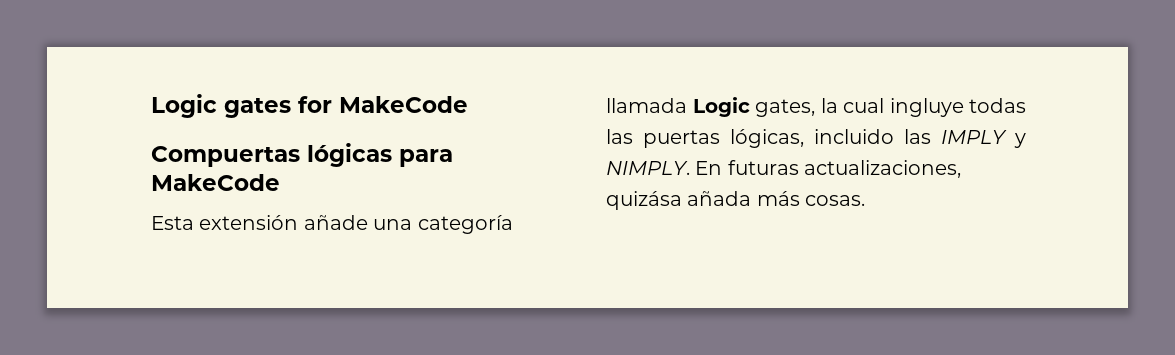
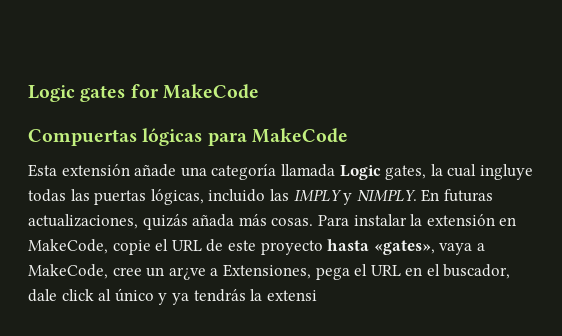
- En futuras actualizaciones, quizása añada más cosas.
+ En futuras actualizaciones, quizás añada más cosas.
+ Para instalar la extensión en MakeCode, copie el URL de este proyecto hasta «gates», vaya a MakeCode, cree un ar¿ve a Extensiones, pega el URL en el buscador, dale click al único y ya tendrás la extensi

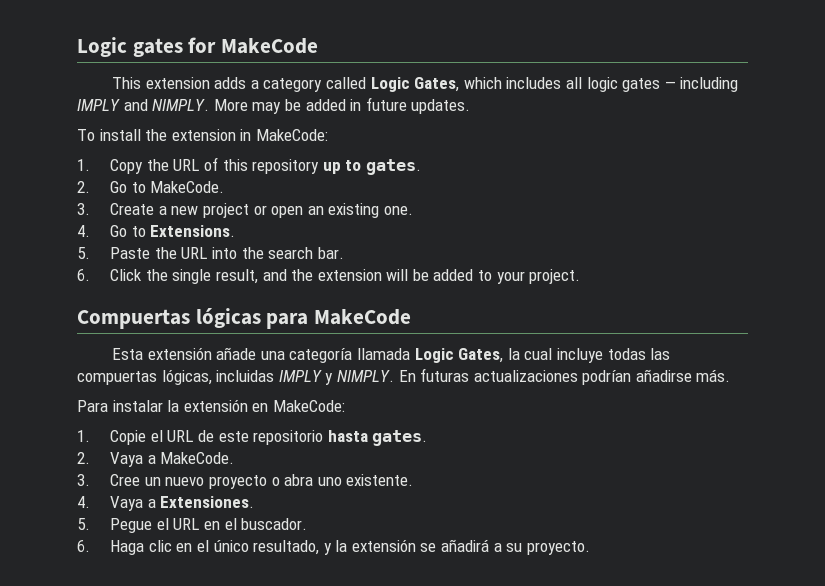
+ This extension adds a category called Logic Gates, which includes all logic gates — including IMPLY and NIMPLY. More may be added in future updates.
+ To install the extension in MakeCode:
+ 1. Copy the URL of this repository up to gates.
+ 2. Go to MakeCode.
+ 3. Create a new project or open an existing one.
+ 4. Go to Extensions.
+ 5. Paste the URL into the search bar.
+ 6. Click the single result, and the extension will be added to your project.
- Esta extensión añade una categoría llamada Logic gates, la cual ingluye todas las puertas lógicas, incluido las IMPLY y NIMPLY.
+ Esta extensión añade una categoría llamada Logic Gates, la cual incluye todas las compuertas lógicas, incluidas IMPLY y NIMPLY.
- En futuras actualizaciones, quizás añada más cosas. Para instalar la extensión en MakeCode, copie el URL de este proyecto hasta «gates», vaya a MakeCode, cree un ar¿ve a Extensiones, pega el URL en el buscador, dale click al único y ya tendrás la extensi
+ En futuras actualizaciones podrían añadirse más.
+ Para instalar la extensión en MakeCode:
+ 1. Copie el URL de este repositorio hasta gates.
+ 2. Vaya a MakeCode.
+ 3. Cree un nuevo proyecto o abra uno existente.
+ 4. Vaya a Extensiones.
+ 5. Pegue el URL en el buscador.
+ 6. Haga clic en el único resultado, y la extensión se añadirá a su proyecto.

